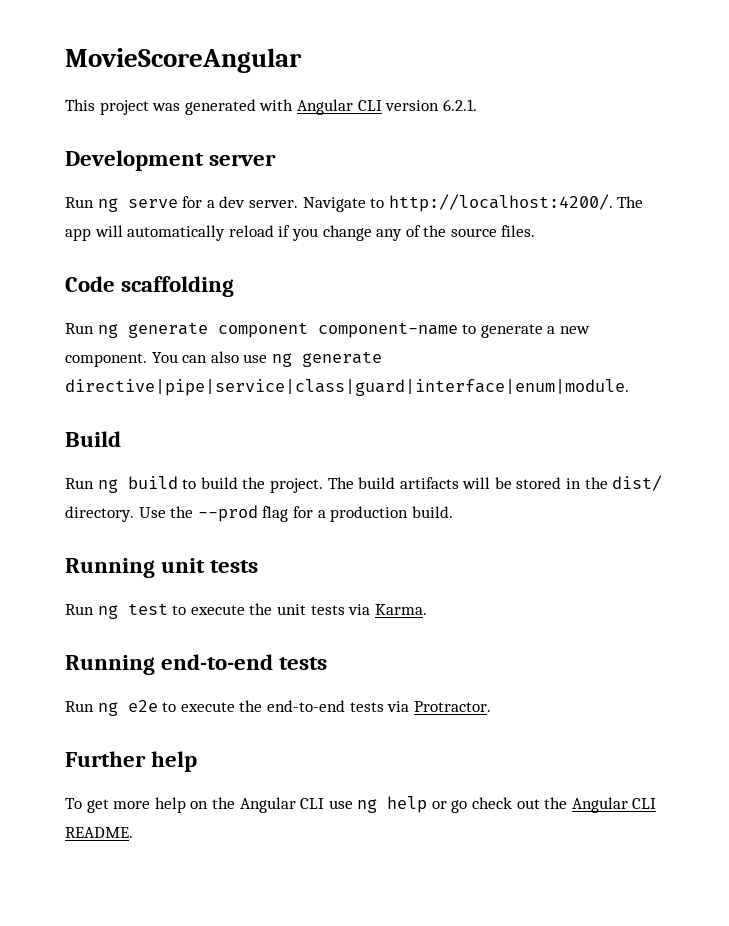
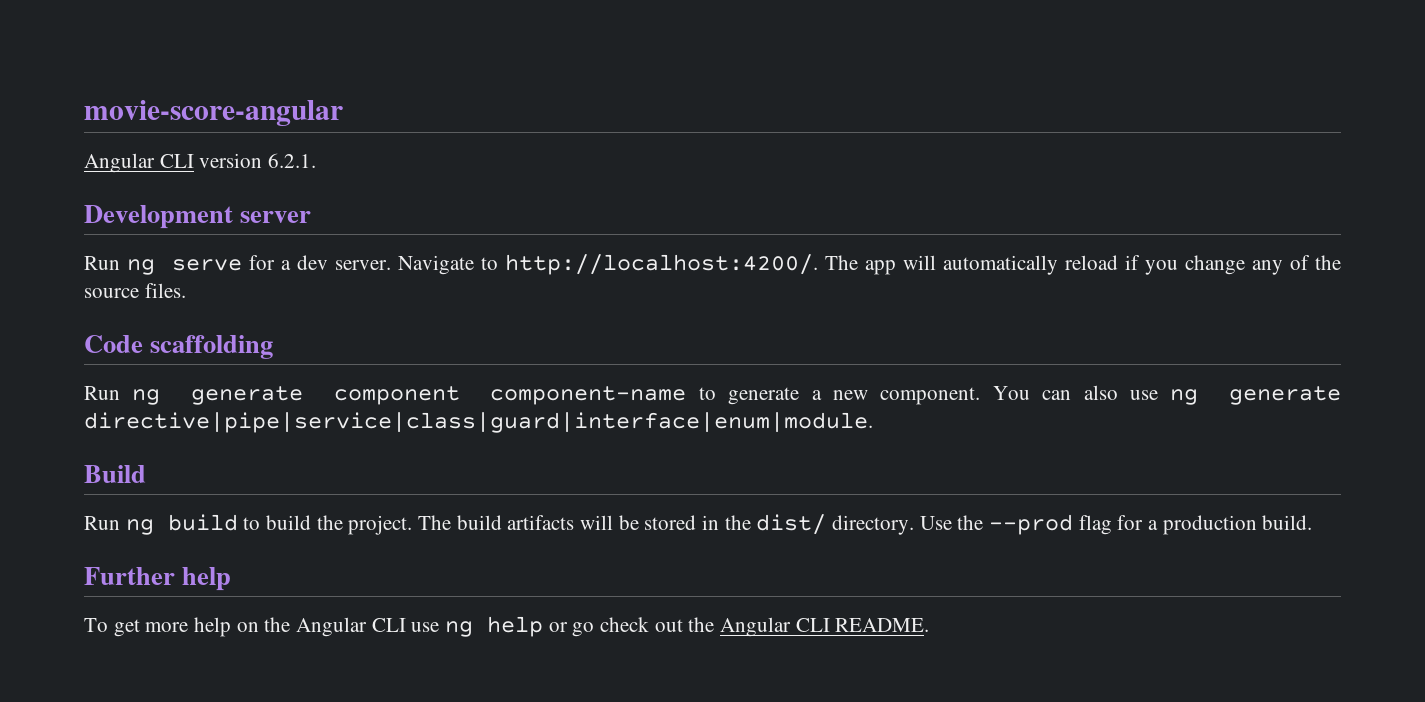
- MovieScoreAngular
- This project was generated with Angular CLI version 6.2.1.
+ movie-score-angular
+ Angular CLI version 6.2.1.
- Running unit tests
- Run ng test to execute the unit tests via Karma.
- Running end-to-end tests
- Run ng e2e to execute the end-to-end tests via Protractor.

